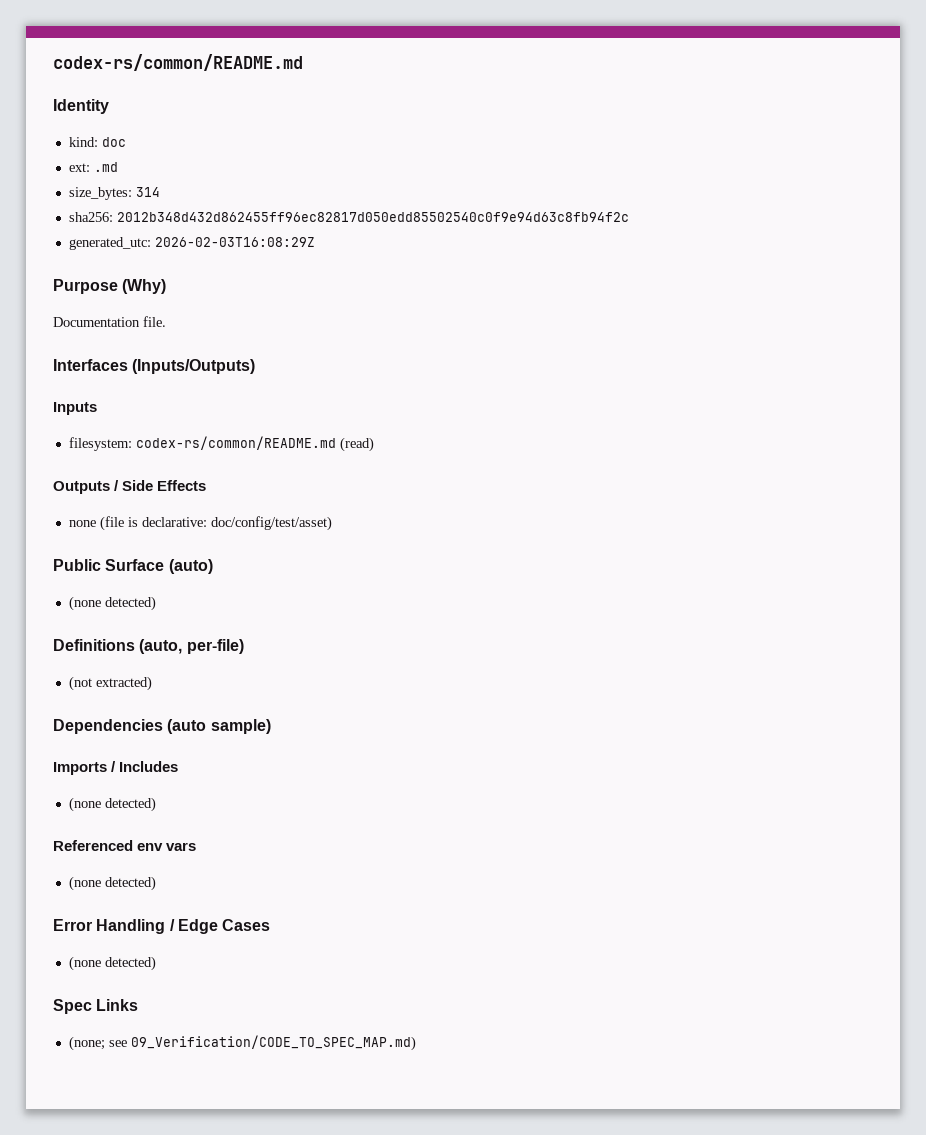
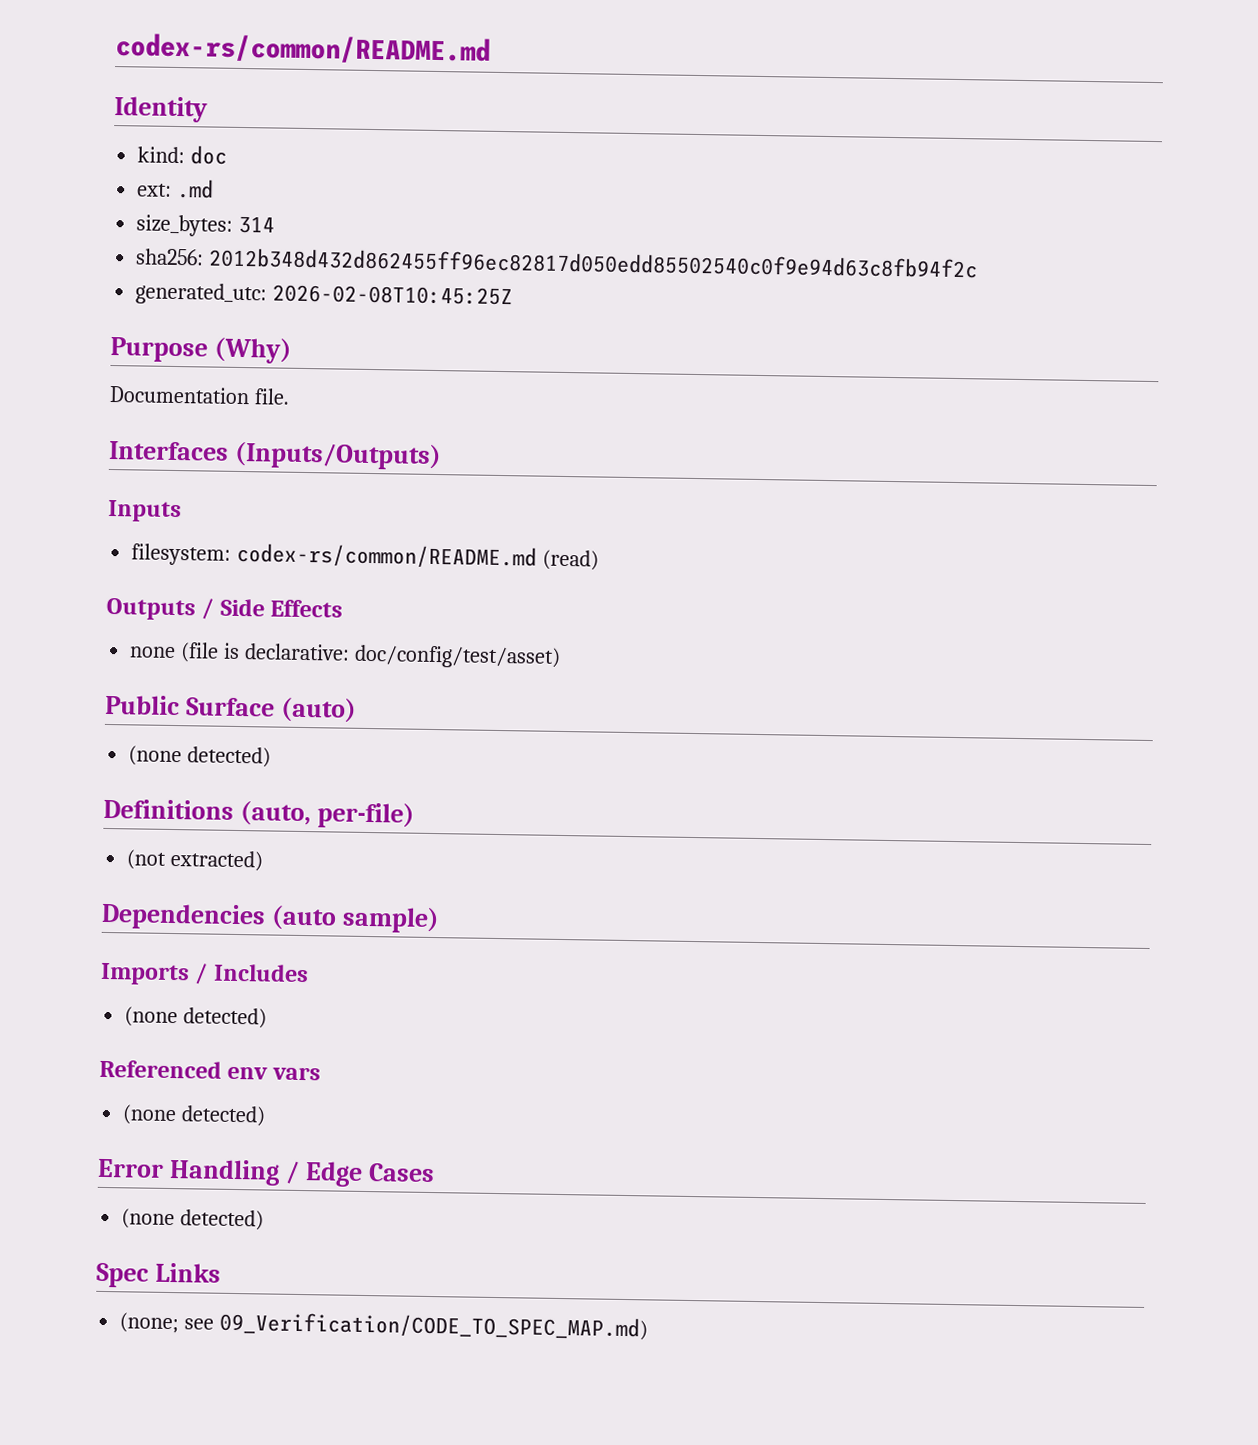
- generated_utc: 2026-02-03T16:08:29Z
+ generated_utc: 2026-02-08T10:45:25Z

